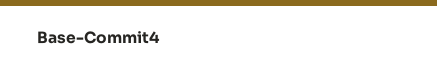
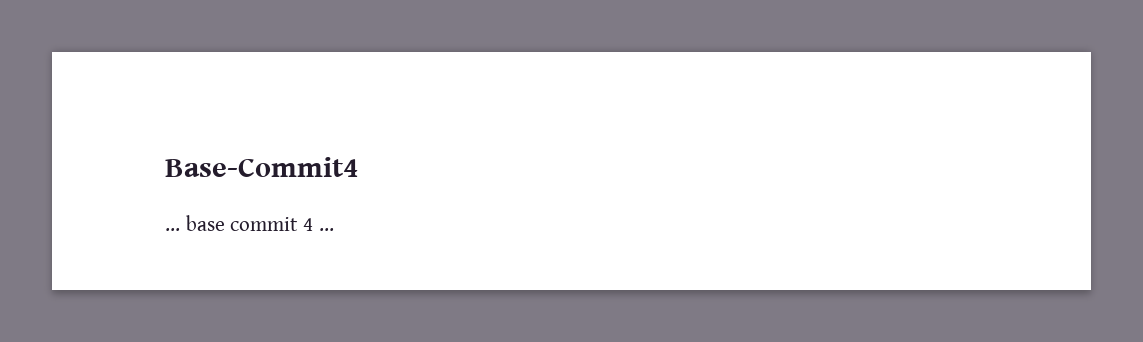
+ ... base commit 4 ...

